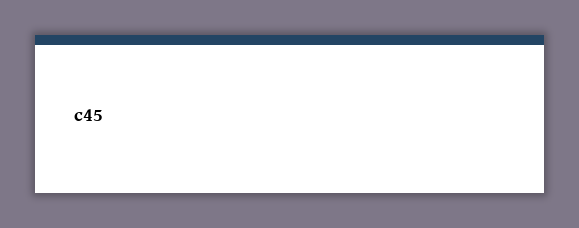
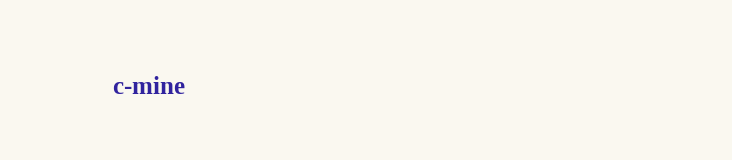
- c45
+ c-mine

